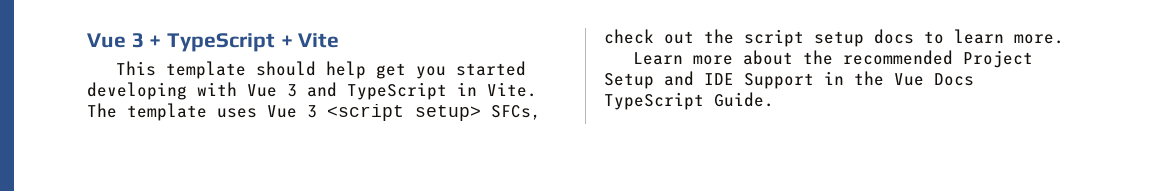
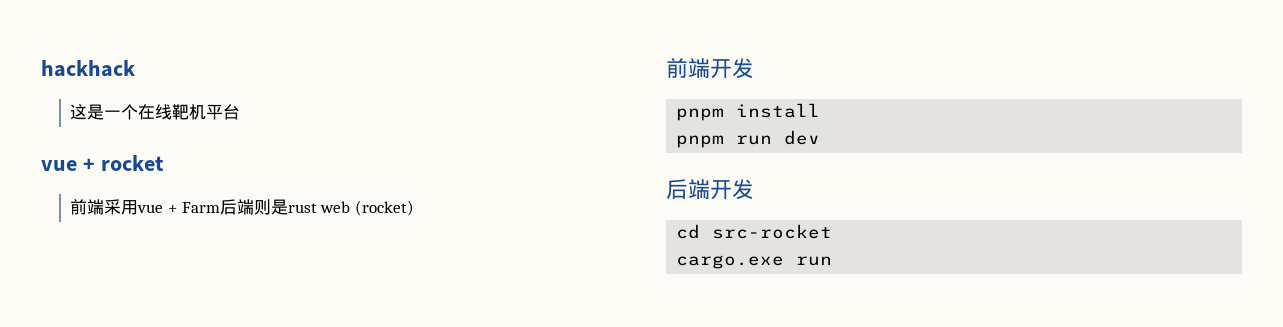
- Vue 3 + TypeScript + Vite
- This template should help get you started developing with Vue 3 and TypeScript in Vite. The template uses Vue 3 <script setup> SFCs, check out the script setup docs to learn more.
- Learn more about the recommended Project Setup and IDE Support in the Vue Docs TypeScript Guide.
+ hackhack
+ 这是一个在线靶机平台
+ vue + rocket
+ 前端采用vue + Farm后端则是rust web (rocket)
+ 前端开发
+ pnpm install
+ pnpm run dev
+ 后端开发
+ cd src-rocket
+ cargo.exe run

